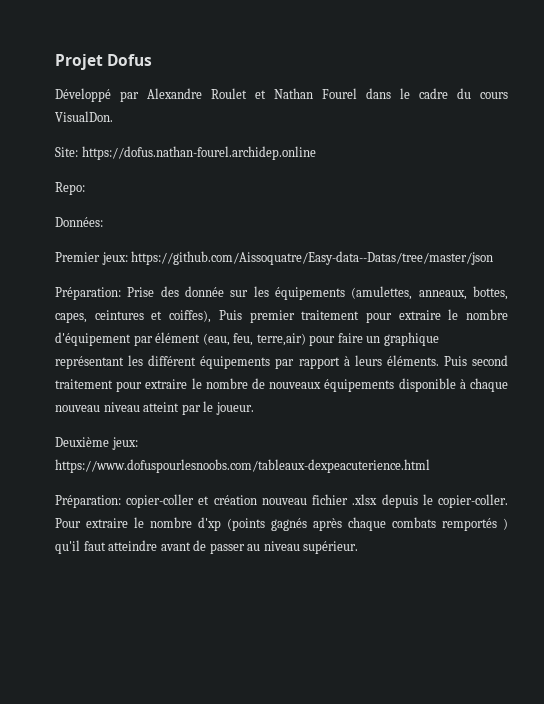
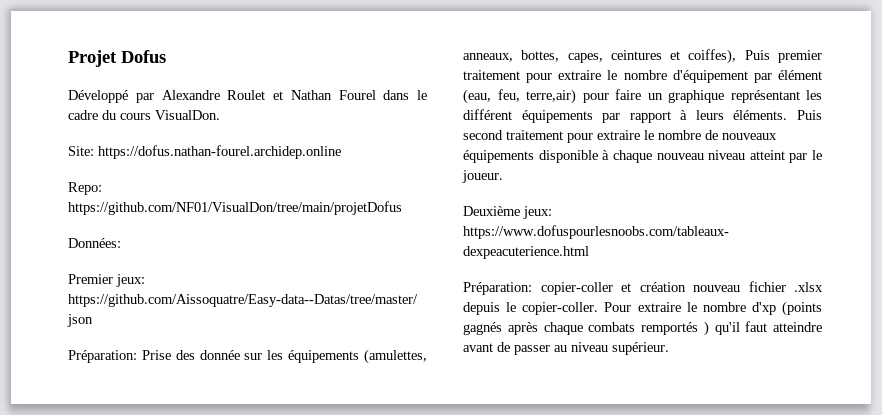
- Repo:
+ Repo: https://github.com/NF01/VisualDon/tree/main/projetDofus

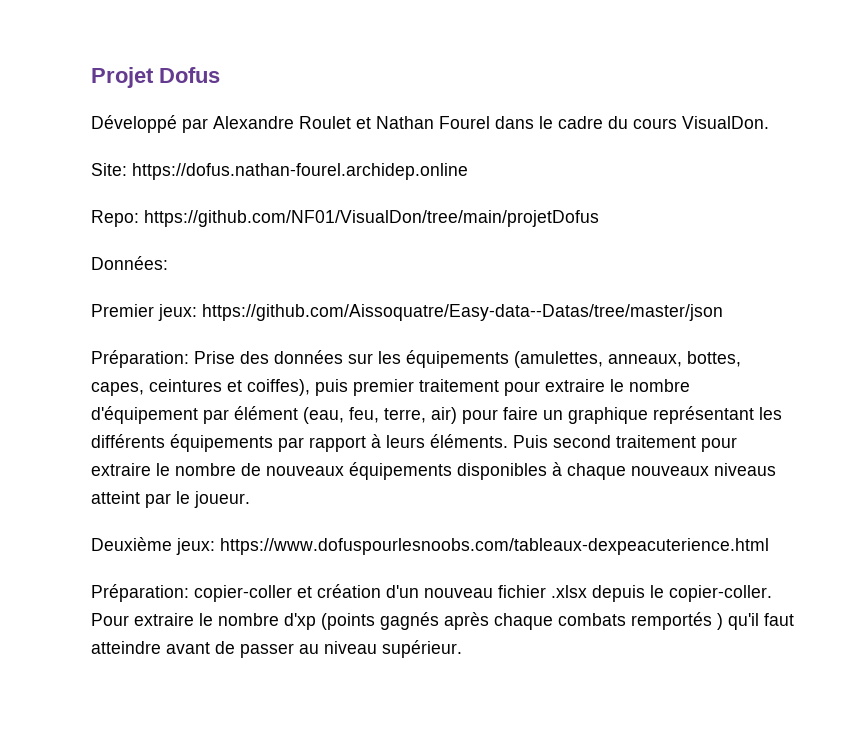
- Préparation: Prise des donnée sur les équipements (amulettes, anneaux, bottes, capes, ceintures et coiffes), Puis premier traitement pour extraire le nombre d'équipement par élément (eau, feu, terre,air) pour faire un graphique représentant les différent équipements par rapport à leurs éléments.
+ Préparation: Prise des données sur les équipements (amulettes, anneaux, bottes, capes, ceintures et coiffes), puis premier traitement pour extraire le nombre d'équipement par élément (eau, feu, terre, air) pour faire un graphique représentant les différents équipements par rapport à leurs éléments.
- Puis second traitement pour extraire le nombre de nouveaux équipements disponible à chaque nouveau niveau atteint par le joueur.
+ Puis second traitement pour extraire le nombre de nouveaux équipements disponibles à chaque nouveaux niveaus atteint par le joueur.
- Préparation: copier-coller et création nouveau fichier .xlsx depuis le copier-coller.
+ Préparation: copier-coller et création d'un nouveau fichier .xlsx depuis le copier-coller.

